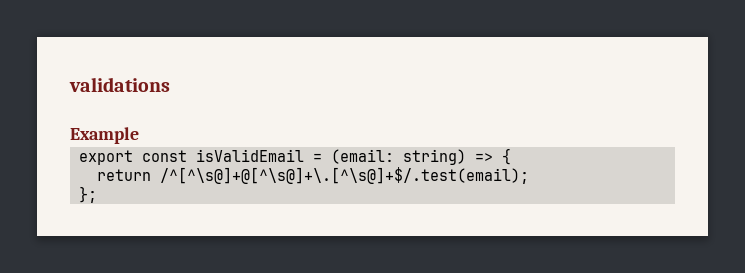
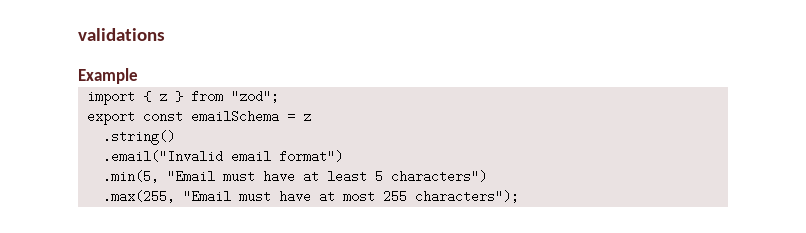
- export const isValidEmail = (email: string) => {
- return /^[^\s@]+@[^\s@]+\.[^\s@]+$/.test(email);
- };
+ import { z } from "zod";
+ export const emailSchema = z
+ .string()
+ .email("Invalid email format")
+ .min(5, "Email must have at least 5 characters")
+ .max(255, "Email must have at most 255 characters");

